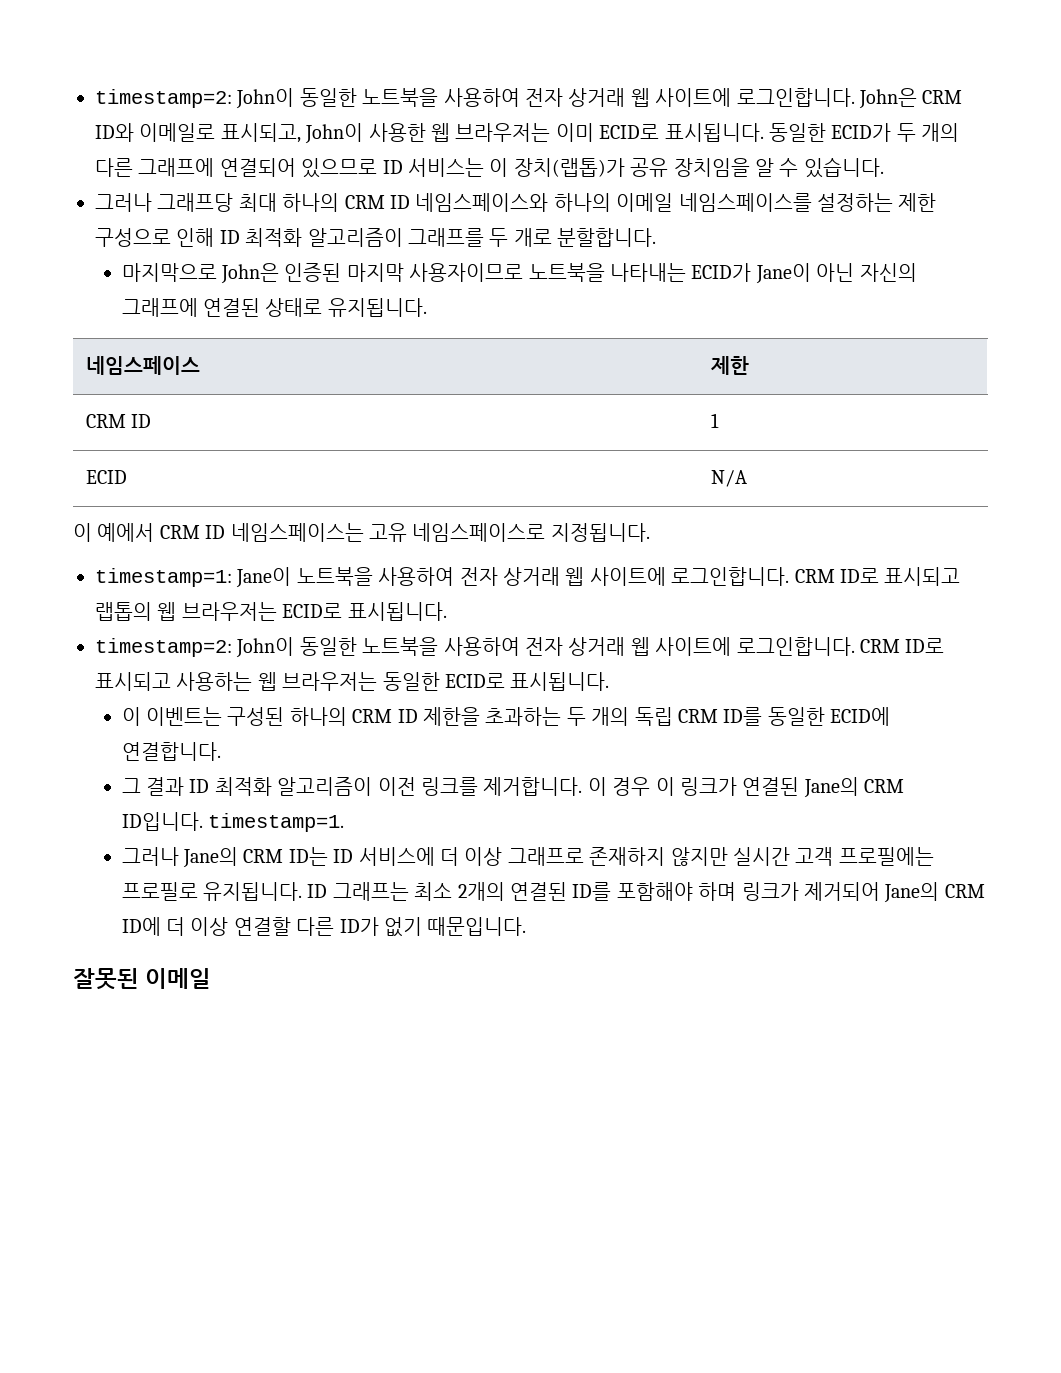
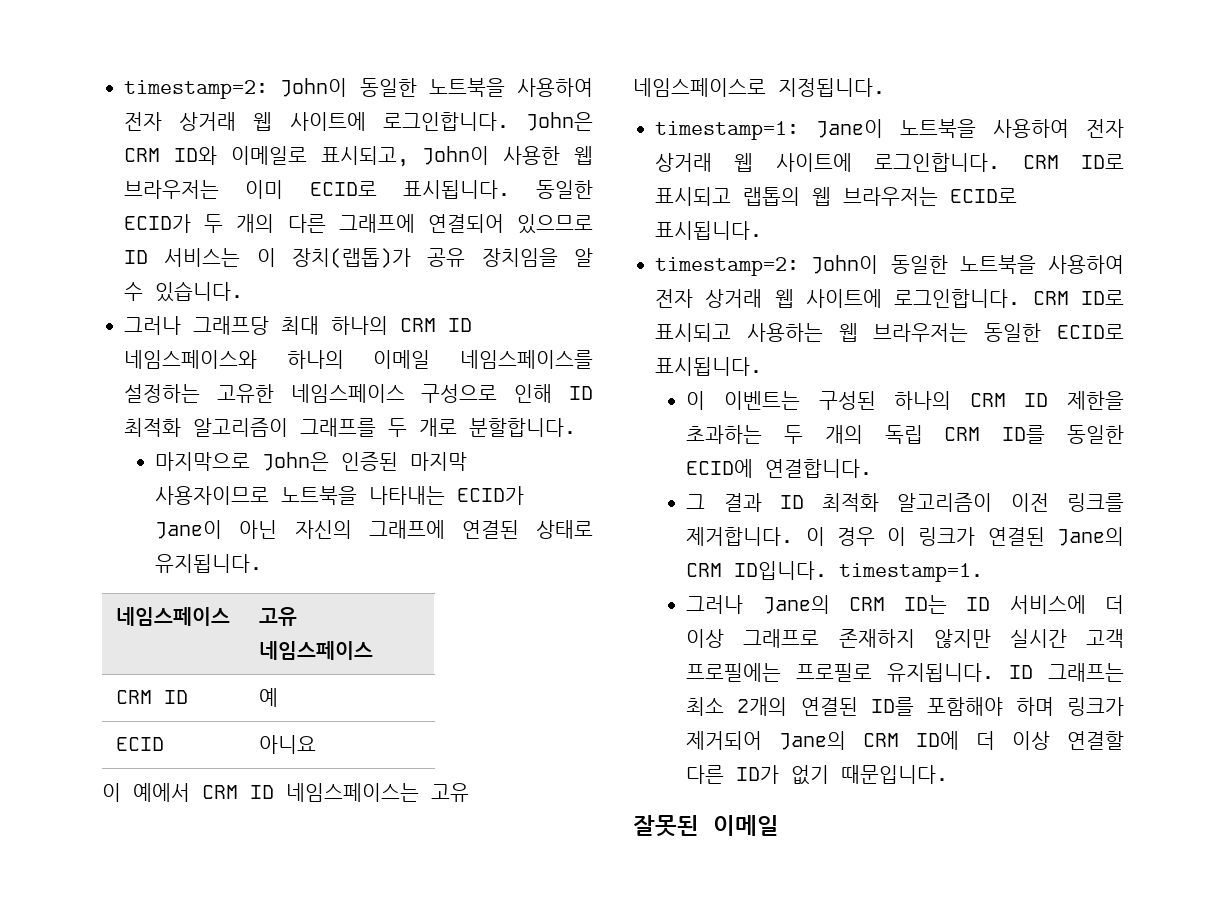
- 그러나 그래프당 최대 하나의 CRM ID 네임스페이스와 하나의 이메일 네임스페이스를 설정하는 제한 구성으로 인해 ID 최적화 알고리즘이 그래프를 두 개로 분할합니다.
+ 그러나 그래프당 최대 하나의 CRM ID 네임스페이스와 하나의 이메일 네임스페이스를 설정하는 고유한 네임스페이스 구성으로 인해 ID 최적화 알고리즘이 그래프를 두 개로 분할합니다.
- 네임스페이스 | 제한
+ 네임스페이스 | 고유 네임스페이스
- CRM ID | 1
+ CRM ID | 예
- ECID | N/A
+ ECID | 아니요

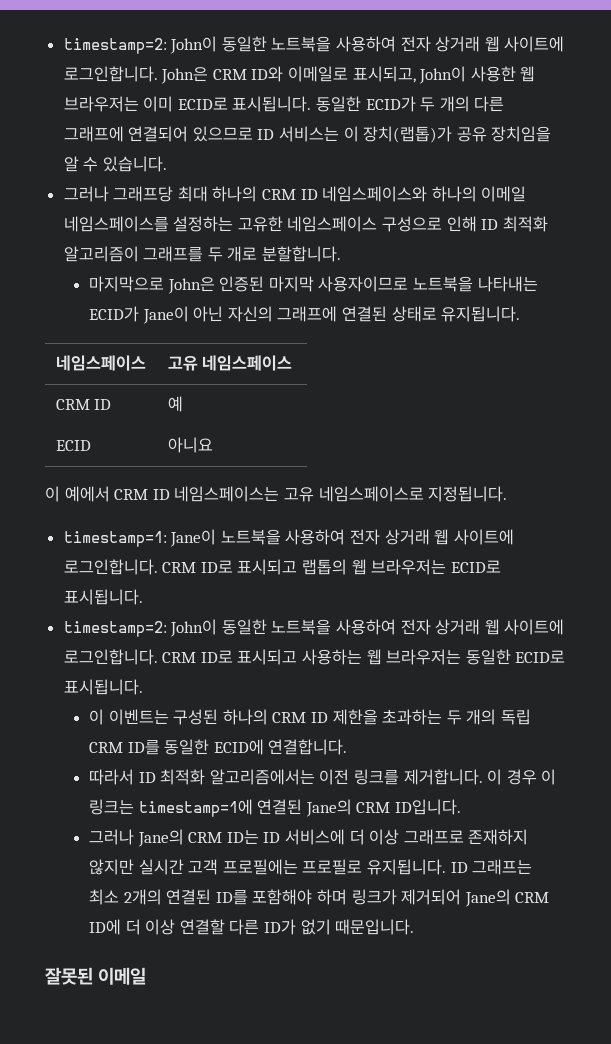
- 그 결과 ID 최적화 알고리즘이 이전 링크를 제거합니다.
+ 따라서 ID 최적화 알고리즘에서는 이전 링크를 제거합니다.
- 이 경우 이 링크가 연결된 Jane의 CRM ID입니다. timestamp=1.
+ 이 경우 이 링크는 timestamp=1에 연결된 Jane의 CRM ID입니다.

